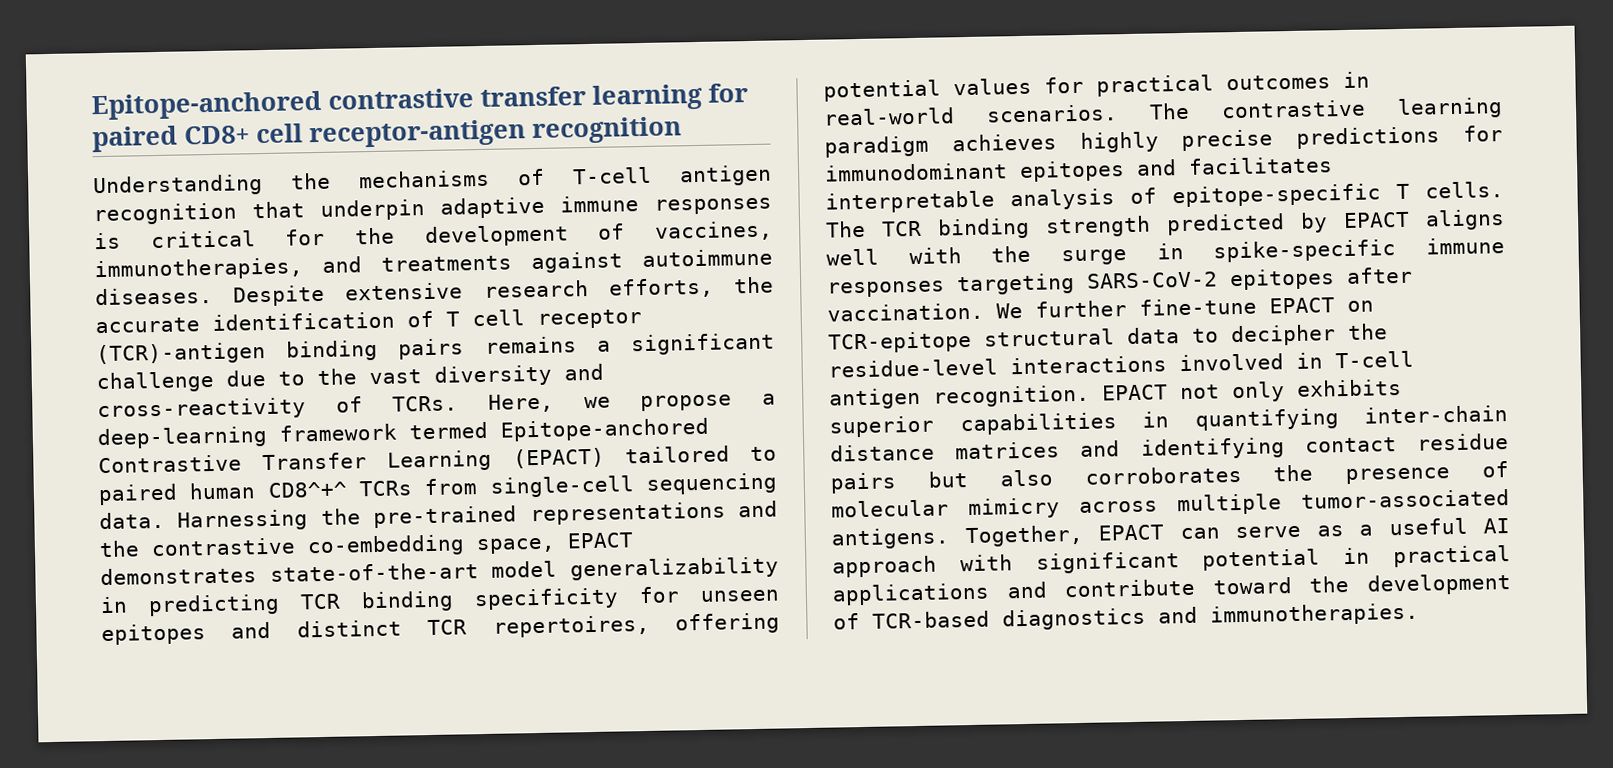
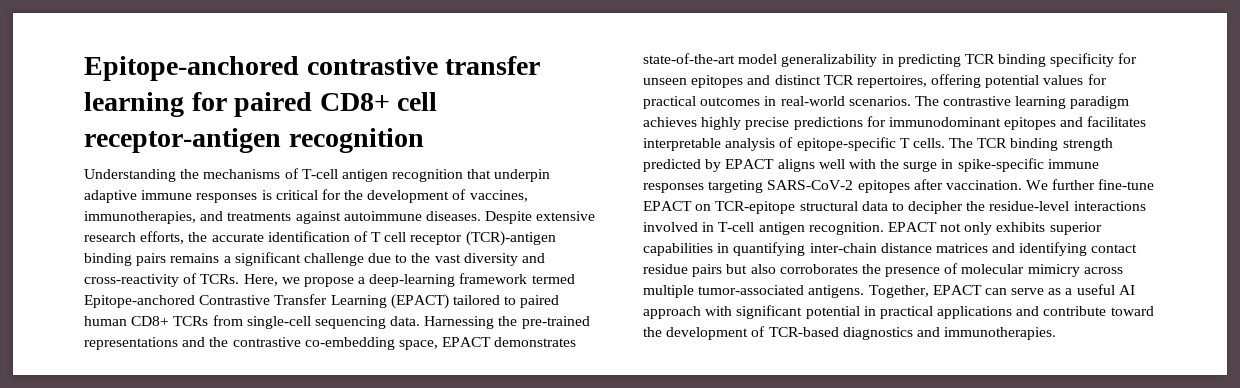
- Here, we propose a deep-learning framework termed Epitope-anchored Contrastive Transfer Learning (EPACT) tailored to paired human CD8^+^ TCRs from single-cell sequencing data.
+ Here, we propose a deep-learning framework termed Epitope-anchored Contrastive Transfer Learning (EPACT) tailored to paired human CD8+ TCRs from single-cell sequencing data.

